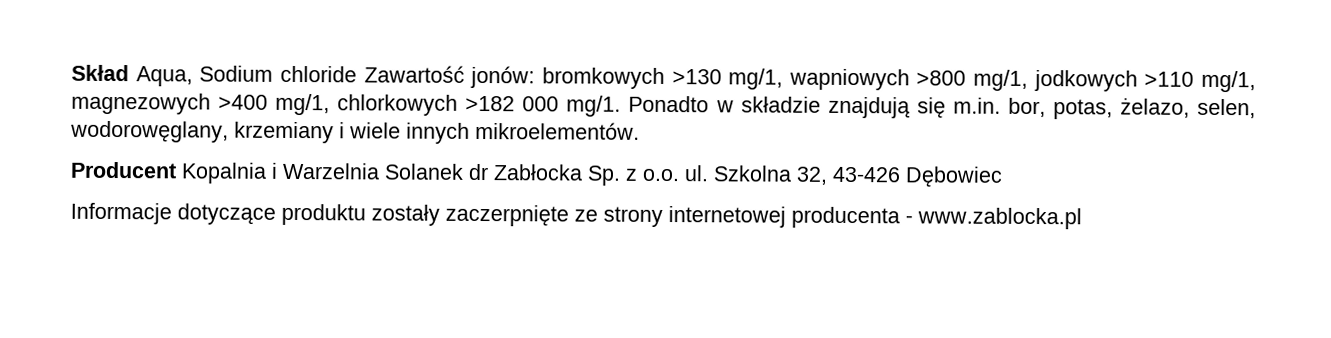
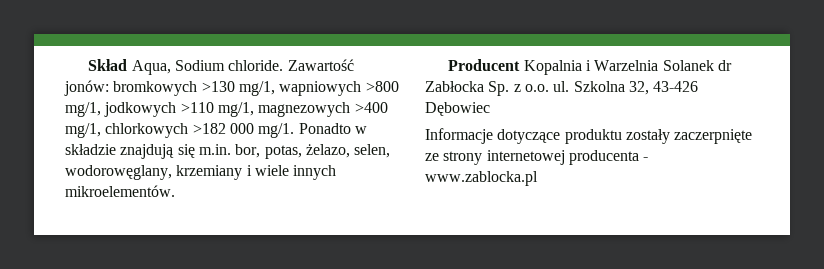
- Skład Aqua, Sodium chloride Zawartość jonów: bromkowych >130 mg/1, wapniowych >800 mg/1, jodkowych >110 mg/1, magnezowych >400 mg/1, chlorkowych >182 000 mg/1.
+ Skład Aqua, Sodium chloride. Zawartość jonów: bromkowych >130 mg/1, wapniowych >800 mg/1, jodkowych >110 mg/1, magnezowych >400 mg/1, chlorkowych >182 000 mg/1.

